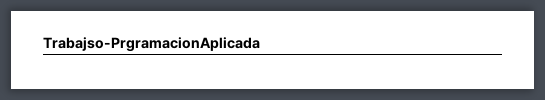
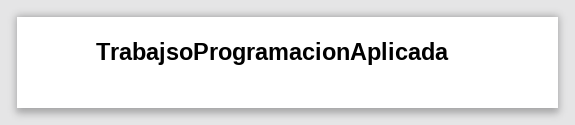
- Trabajso-PrgramacionAplicada
+ TrabajsoProgramacionAplicada

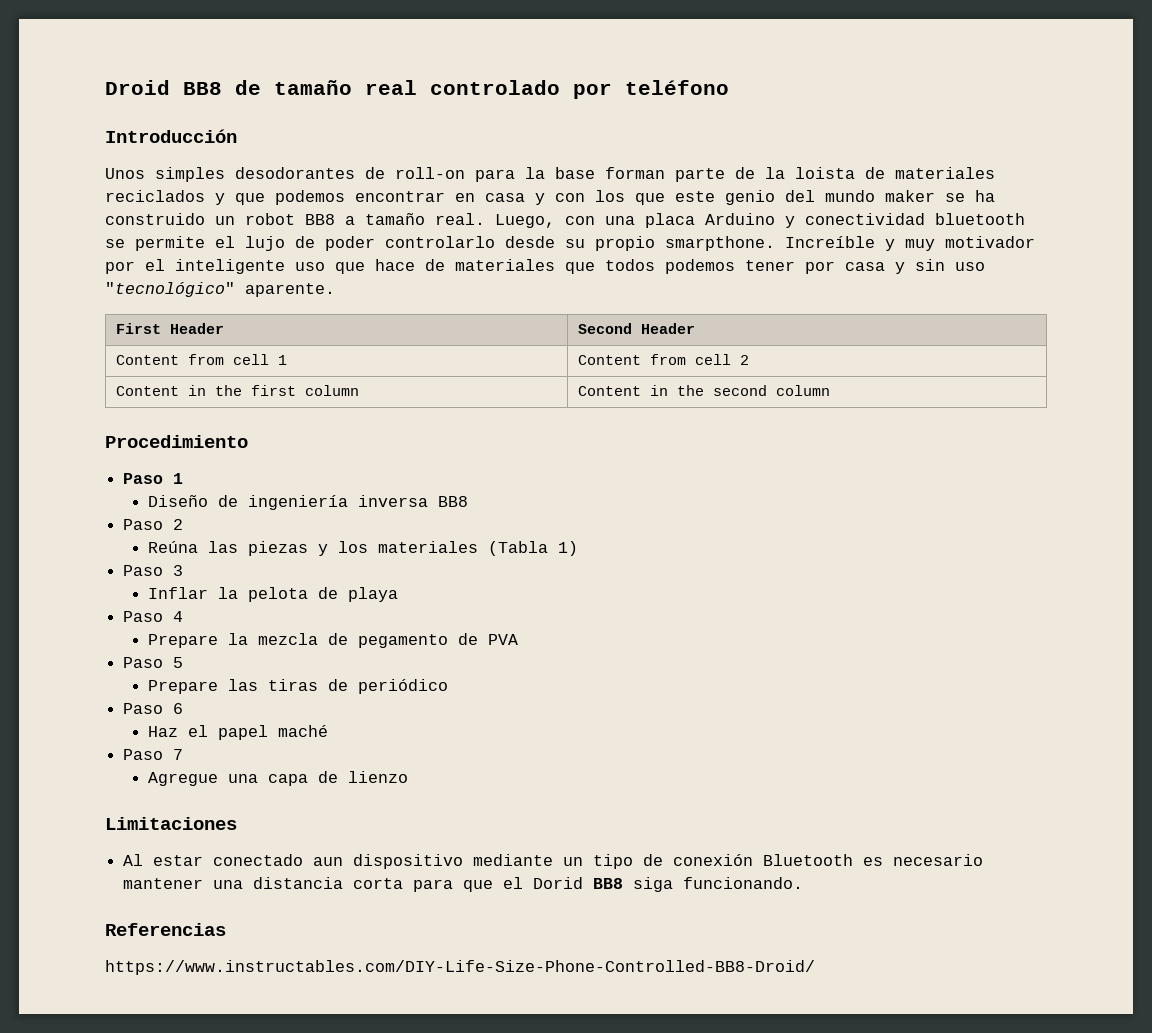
- TrabajsoProgramacionAplicada
+ Droid BB8 de tamaño real controlado por teléfono
+ Introducción
+ Unos simples desodorantes de roll-on para la base forman parte de la loista de materiales reciclados y que podemos encontrar en casa y con los que este genio del mundo maker se ha construido un robot BB8 a tamaño real. Luego, con una placa Arduino y conectividad bluetooth se permite el lujo de poder controlarlo desde su propio smarpthone. Increíble y muy motivador por el inteligente uso que hace de materiales que todos podemos tener por casa y sin uso "tecnológico" aparente.
+ First Header | Second Header
+ Content from cell 1 | Content from cell 2
+ Content in the first column | Content in the second column
+ Procedimiento
+ Paso 1
+ Diseño de ingeniería inversa BB8
+ Paso 2
+ Reúna las piezas y los materiales (Tabla 1)
+ Paso 3
+ Inflar la pelota de playa
+ Paso 4
+ Prepare la mezcla de pegamento de PVA
+ Paso 5
+ Prepare las tiras de periódico
+ Paso 6
+ Haz el papel maché
+ Paso 7
+ Agregue una capa de lienzo
+ Limitaciones
+ Al estar conectado aun dispositivo mediante un tipo de conexión Bluetooth es necesario mantener una distancia corta para que el Dorid BB8 siga funcionando.
+ Referencias
+ https://www.instructables.com/DIY-Life-Size-Phone-Controlled-BB8-Droid/

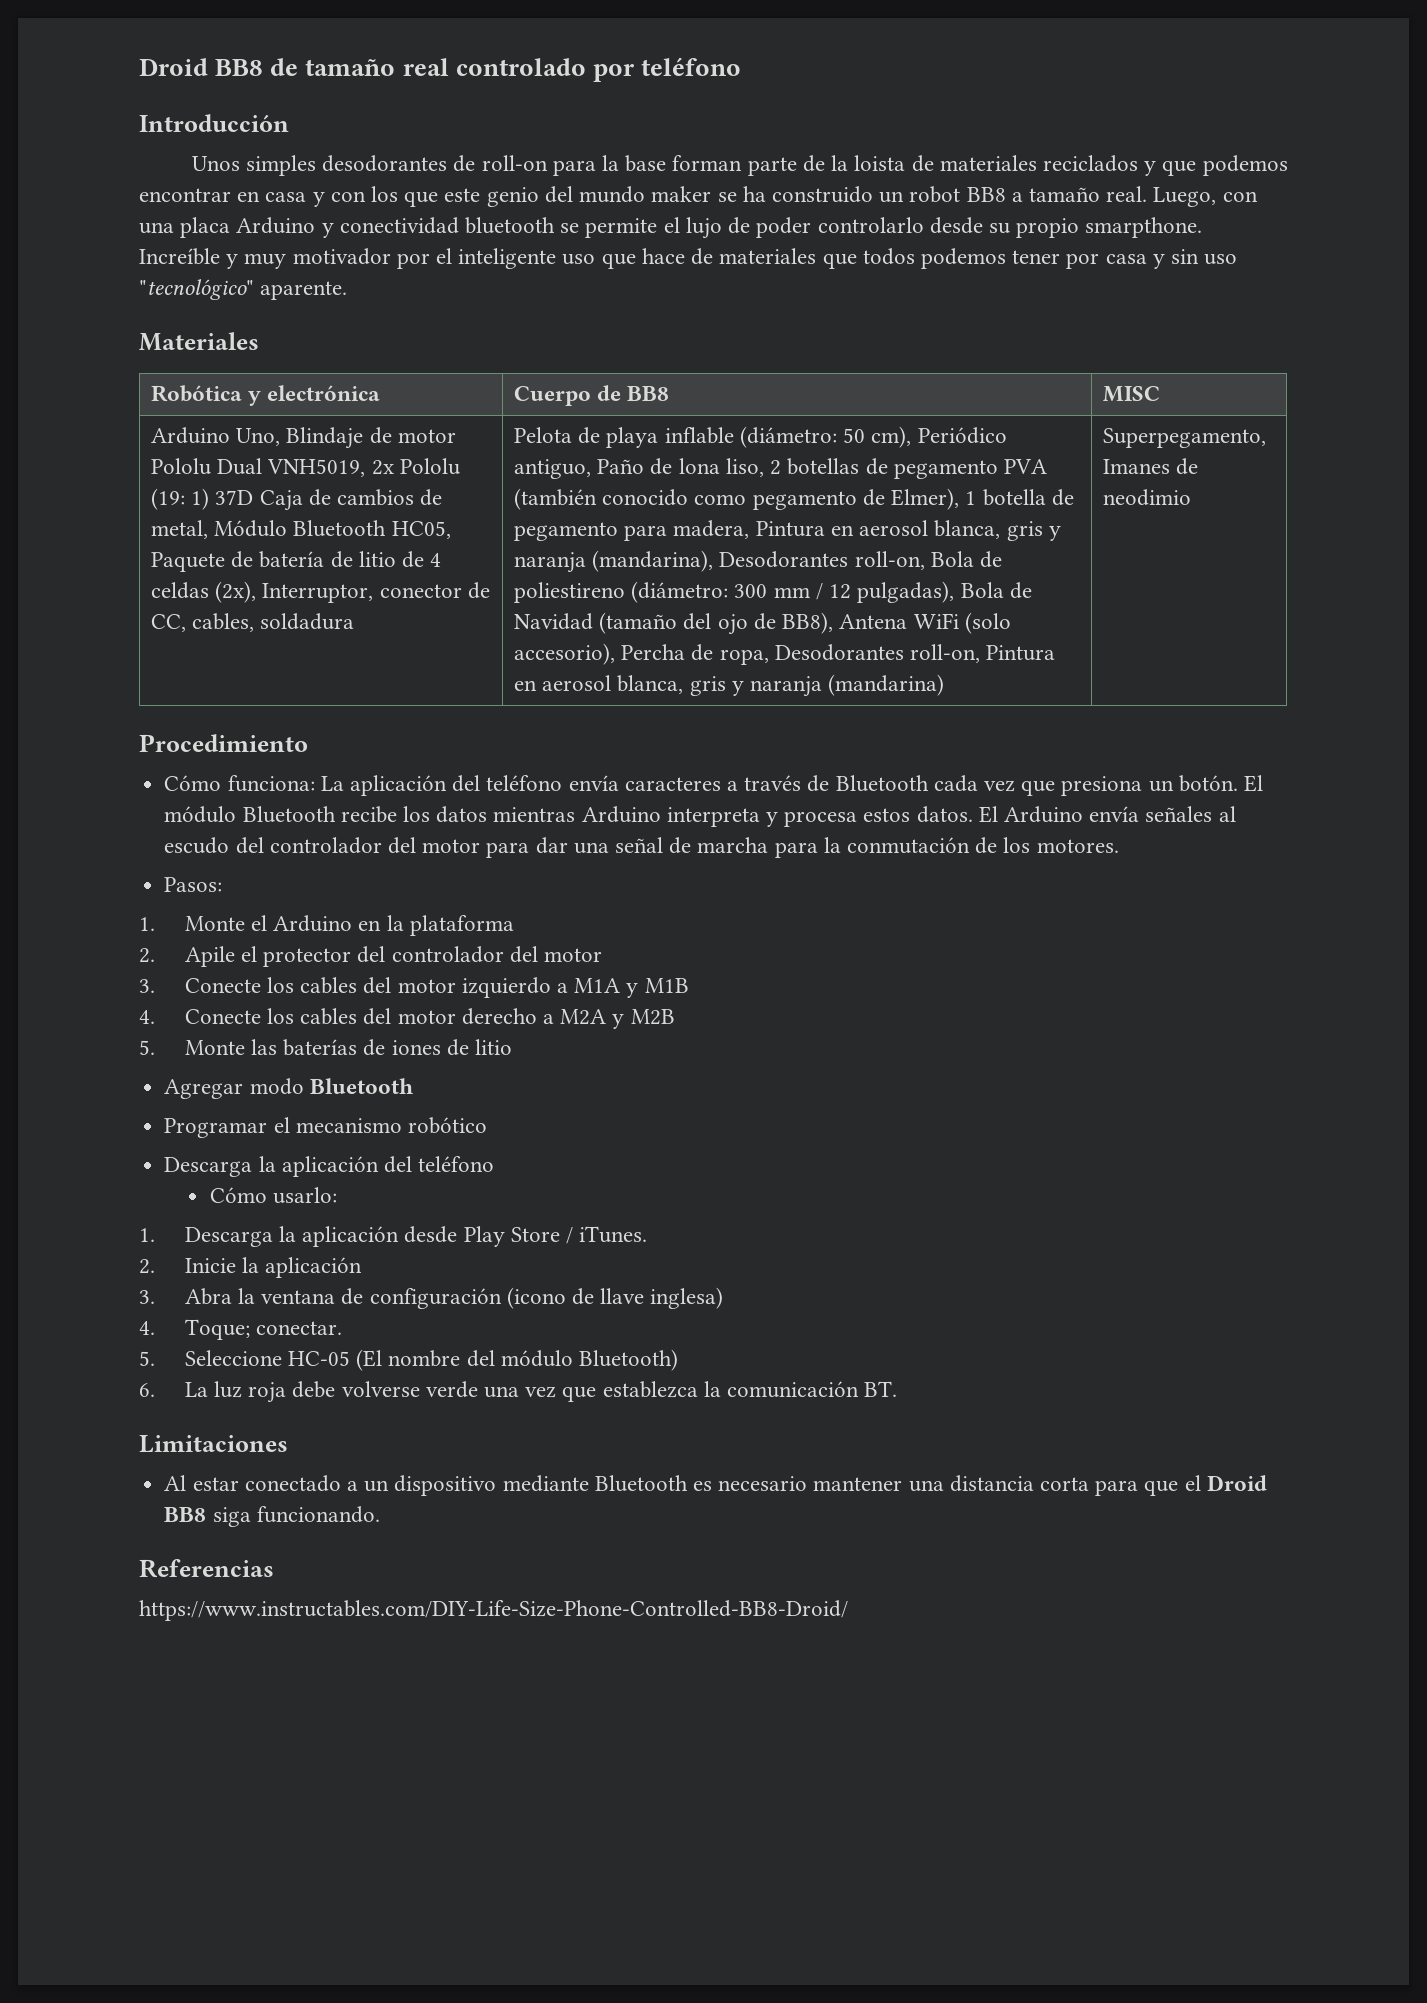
- First Header | Second Header
- Content from cell 1 | Content from cell 2
- Content in the first column | Content in the second column
+ Materiales
+ Robótica y electrónica | Cuerpo de BB8 | MISC
+ Arduino Uno, Blindaje de motor Pololu Dual VNH5019, 2x Pololu (19: 1) 37D Caja de cambios de metal, Módulo Bluetooth HC05, Paquete de batería de litio de 4 celdas (2x), Interruptor, conector de CC, cables, soldadura | Pelota de playa inflable (diámetro: 50 cm), Periódico antiguo, Paño de lona liso, 2 botellas de pegamento PVA (también conocido como pegamento de Elmer), 1 botella de pegamento para madera, Pintura en aerosol blanca, gris y naranja (mandarina), Desodorantes roll-on, Bola de poliestireno (diámetro: 300 mm / 12 pulgadas), Bola de Navidad (tamaño del ojo de BB8), Antena WiFi (solo accesorio), Percha de ropa, Desodorantes roll-on, Pintura en aerosol blanca, gris y naranja (mandarina) | Superpegamento, Imanes de neodimio
  Procedimiento
- Paso 1
- Diseño de ingeniería inversa BB8
- Paso 2
- Reúna las piezas y los materiales (Tabla 1)
- Paso 3
- Inflar la pelota de playa
- Paso 4
- Prepare la mezcla de pegamento de PVA
- Paso 5
- Prepare las tiras de periódico
- Paso 6
- Haz el papel maché
- Paso 7
- Agregue una capa de lienzo
+ Cómo funciona: La aplicación del teléfono envía caracteres a través de Bluetooth cada vez que presiona un botón. El módulo Bluetooth recibe los datos mientras Arduino interpreta y procesa estos datos. El Arduino envía señales al escudo del controlador del motor para dar una señal de marcha para la conmutación de los motores.
+ Pasos:
+ 1. Monte el Arduino en la plataforma
+ 2. Apile el protector del controlador del motor
+ 3. Conecte los cables del motor izquierdo a M1A y M1B
+ 4. Conecte los cables del motor derecho a M2A y M2B
+ 5. Monte las baterías de iones de litio
+ Agregar modo Bluetooth
+ Programar el mecanismo robótico
+ Descarga la aplicación del teléfono
+ Cómo usarlo:
+ 1. Descarga la aplicación desde Play Store / iTunes.
+ 2. Inicie la aplicación
+ 3. Abra la ventana de configuración (icono de llave inglesa)
+ 4. Toque; conectar.
+ 5. Seleccione HC-05 (El nombre del módulo Bluetooth)
+ 6. La luz roja debe volverse verde una vez que establezca la comunicación BT.
  Limitaciones
- Al estar conectado aun dispositivo mediante un tipo de conexión Bluetooth es necesario mantener una distancia corta para que el Dorid BB8 siga funcionando.
+ Al estar conectado a un dispositivo mediante Bluetooth es necesario mantener una distancia corta para que el Droid BB8 siga funcionando.

